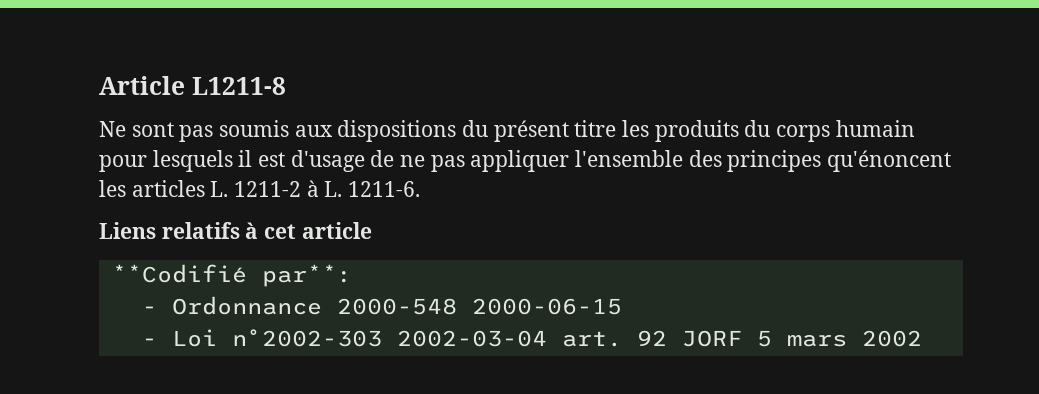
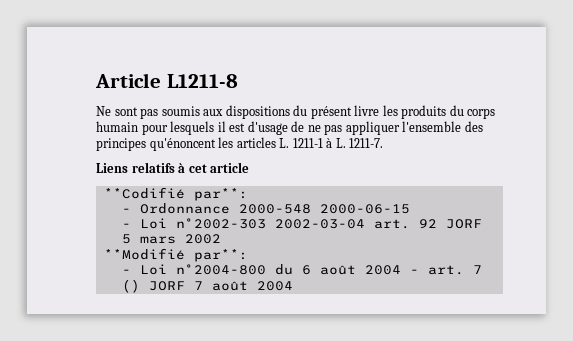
- Ne sont pas soumis aux dispositions du présent titre les produits du corps humain pour lesquels il est d'usage de ne pas appliquer l'ensemble des principes qu'énoncent les articles L. 1211-2 à L. 1211-6.
+ Ne sont pas soumis aux dispositions du présent livre les produits du corps humain pour lesquels il est d'usage de ne pas appliquer l'ensemble des principes qu'énoncent les articles L. 1211-1 à L. 1211-7.
+ **Modifié par**:
+ - Loi n°2004-800 du 6 août 2004 - art. 7 () JORF 7 août 2004

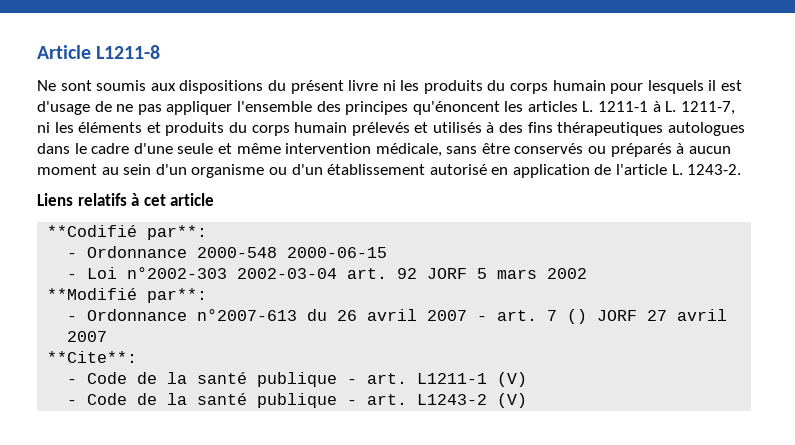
- Ne sont pas soumis aux dispositions du présent livre les produits du corps humain pour lesquels il est d'usage de ne pas appliquer l'ensemble des principes qu'énoncent les articles L. 1211-1 à L. 1211-7.
+ Ne sont soumis aux dispositions du présent livre ni les produits du corps humain pour lesquels il est d'usage de ne pas appliquer l'ensemble des principes qu'énoncent les articles L. 1211-1 à L. 1211-7, ni les éléments et produits du corps humain prélevés et utilisés à des fins thérapeutiques autologues dans le cadre d'une seule et même intervention médicale, sans être conservés ou préparés à aucun moment au sein d'un organisme ou d'un établissement autorisé en application de l'article L. 1243-2.
- - Loi n°2004-800 du 6 août 2004 - art. 7 () JORF 7 août 2004
+ - Ordonnance n°2007-613 du 26 avril 2007 - art. 7 () JORF 27 avril 2007
+ **Cite**:
+ - Code de la santé publique - art. L1211-1 (V)
+ - Code de la santé publique - art. L1243-2 (V)

